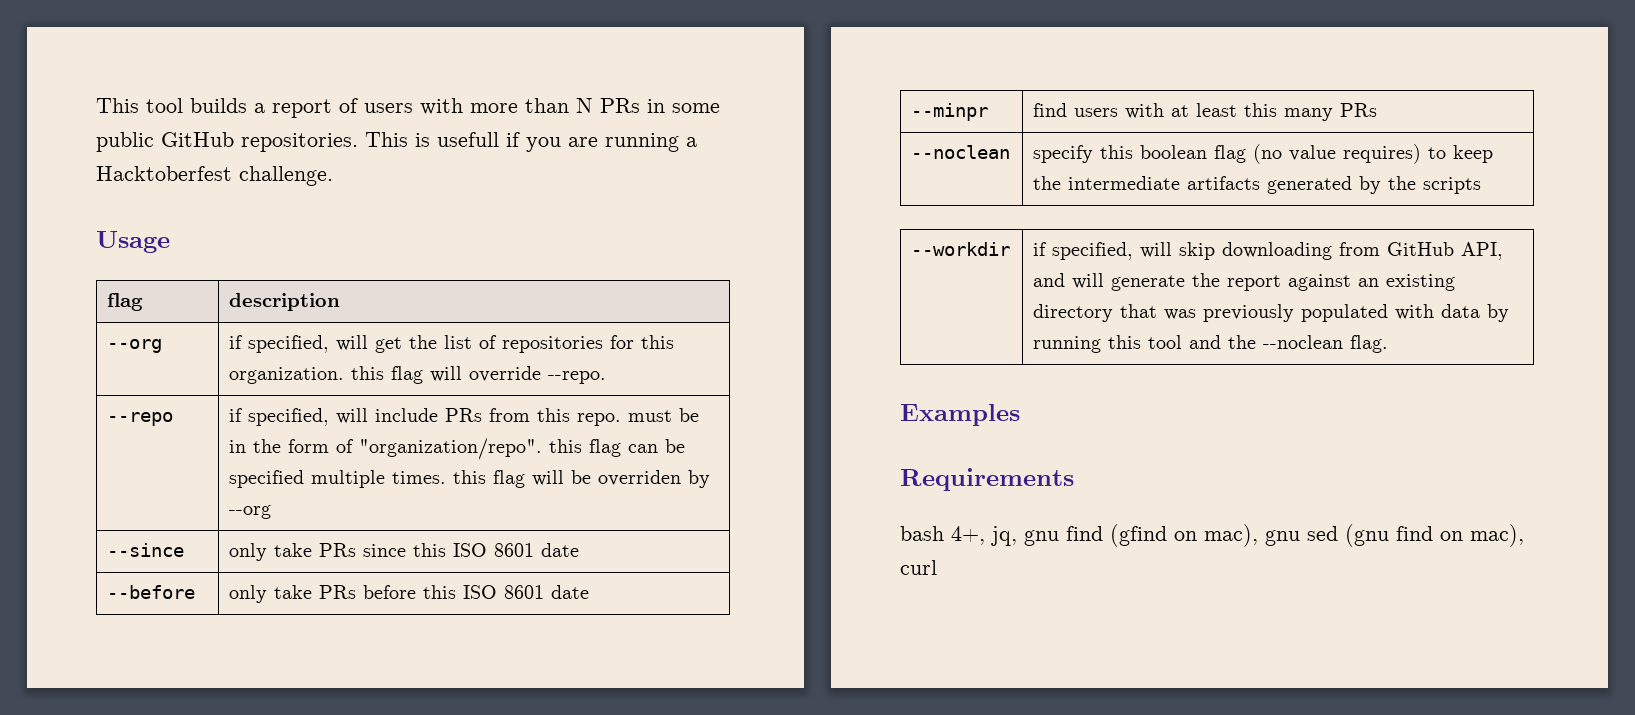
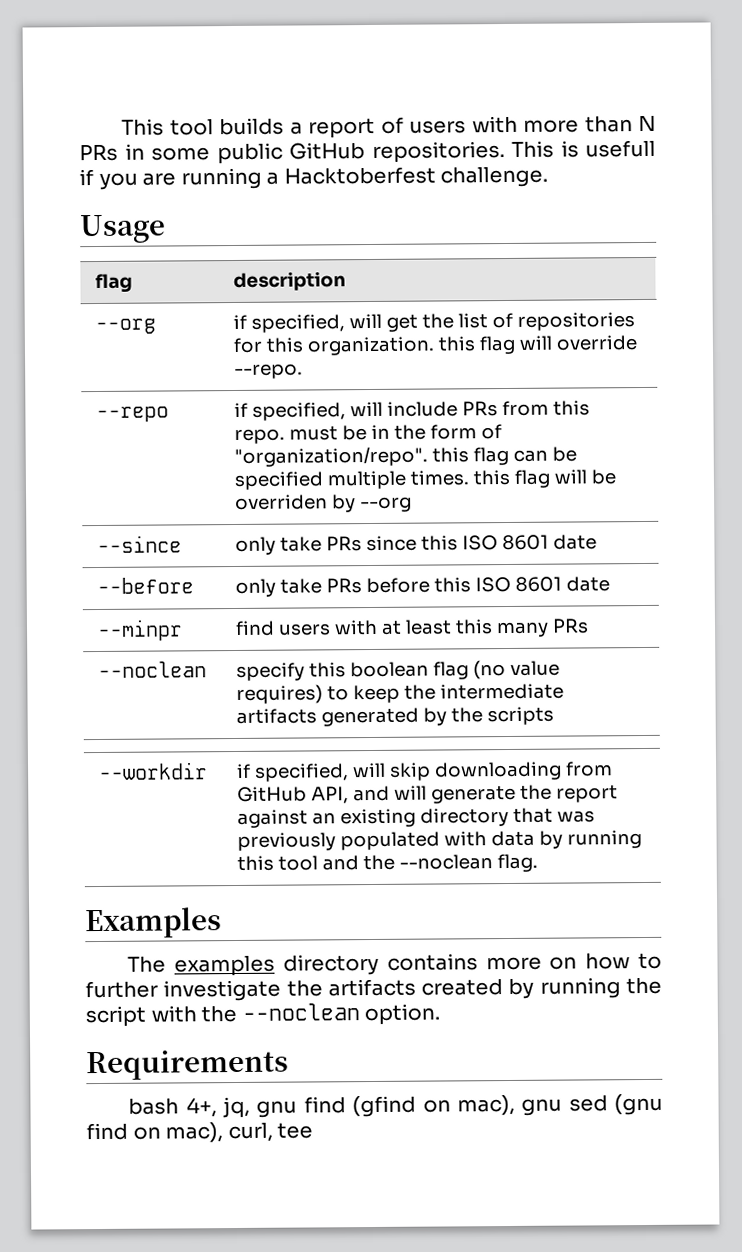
+ The examples directory contains more on how to further investigate the artifacts created by running the script with the --noclean option.
- bash 4+, jq, gnu find (gfind on mac), gnu sed (gnu find on mac), curl
+ bash 4+, jq, gnu find (gfind on mac), gnu sed (gnu find on mac), curl, tee

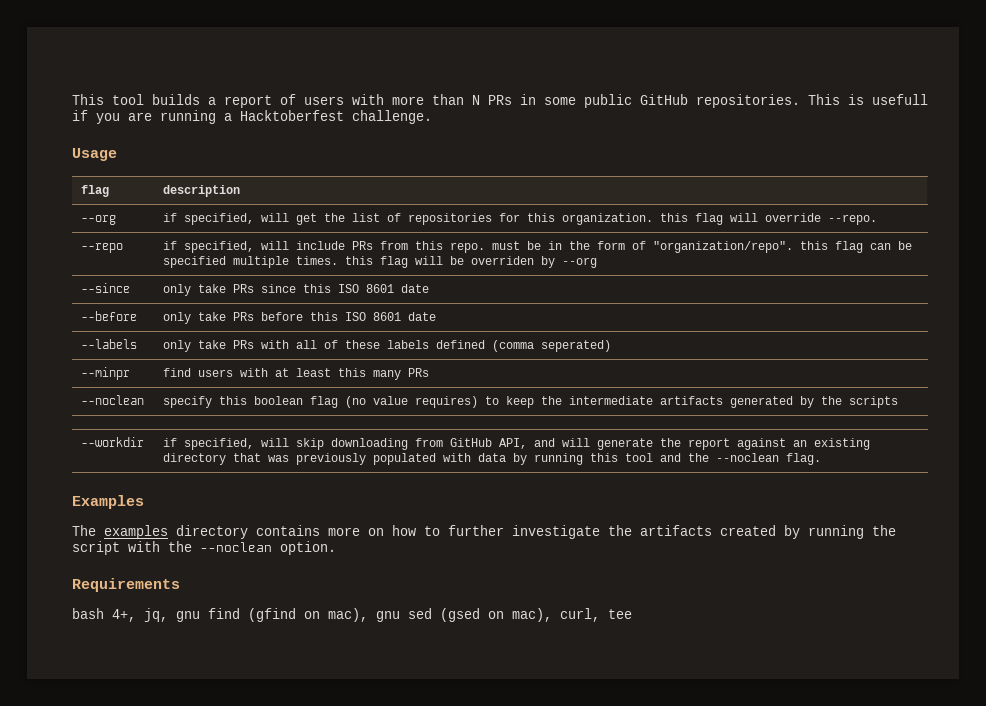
+ --labels | only take PRs with all of these labels defined (comma seperated)
- bash 4+, jq, gnu find (gfind on mac), gnu sed (gnu find on mac), curl, tee
+ bash 4+, jq, gnu find (gfind on mac), gnu sed (gsed on mac), curl, tee

